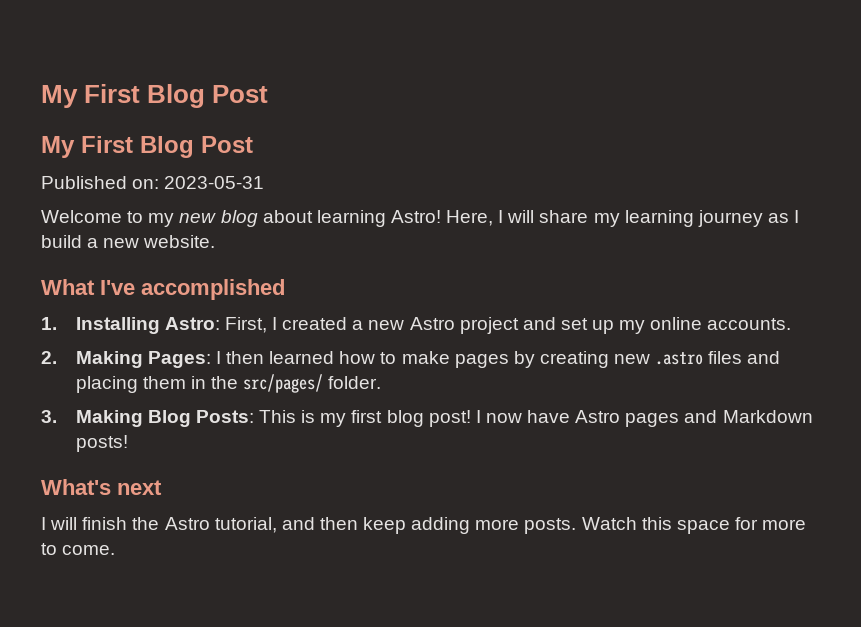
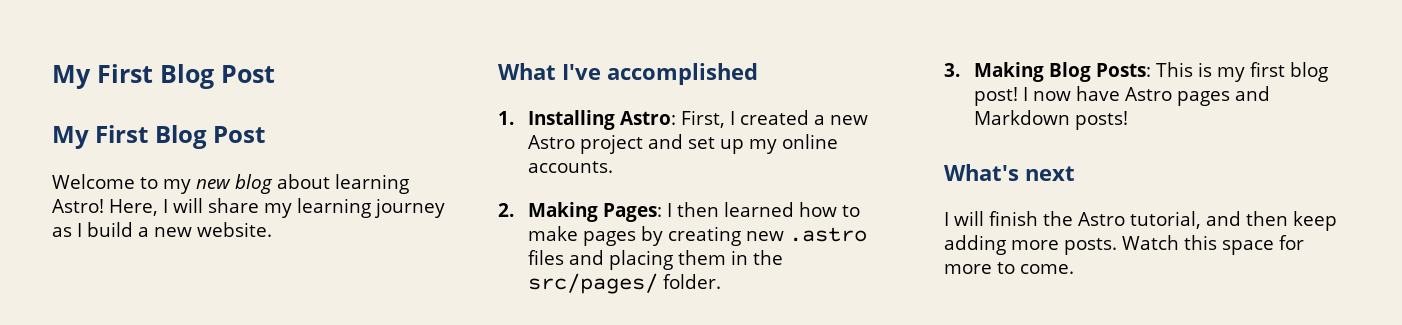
- Published on: 2023-05-31

